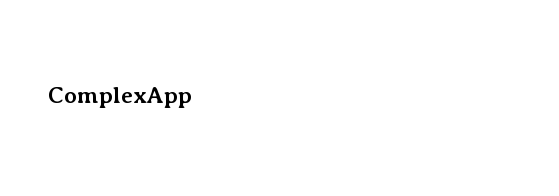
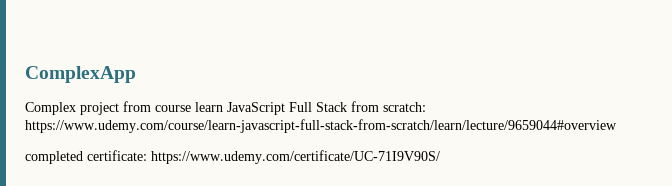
+ Complex project from course learn JavaScript Full Stack from scratch: https://www.udemy.com/course/learn-javascript-full-stack-from-scratch/learn/lecture/9659044#overview
+ completed certificate: https://www.udemy.com/certificate/UC-71I9V90S/

